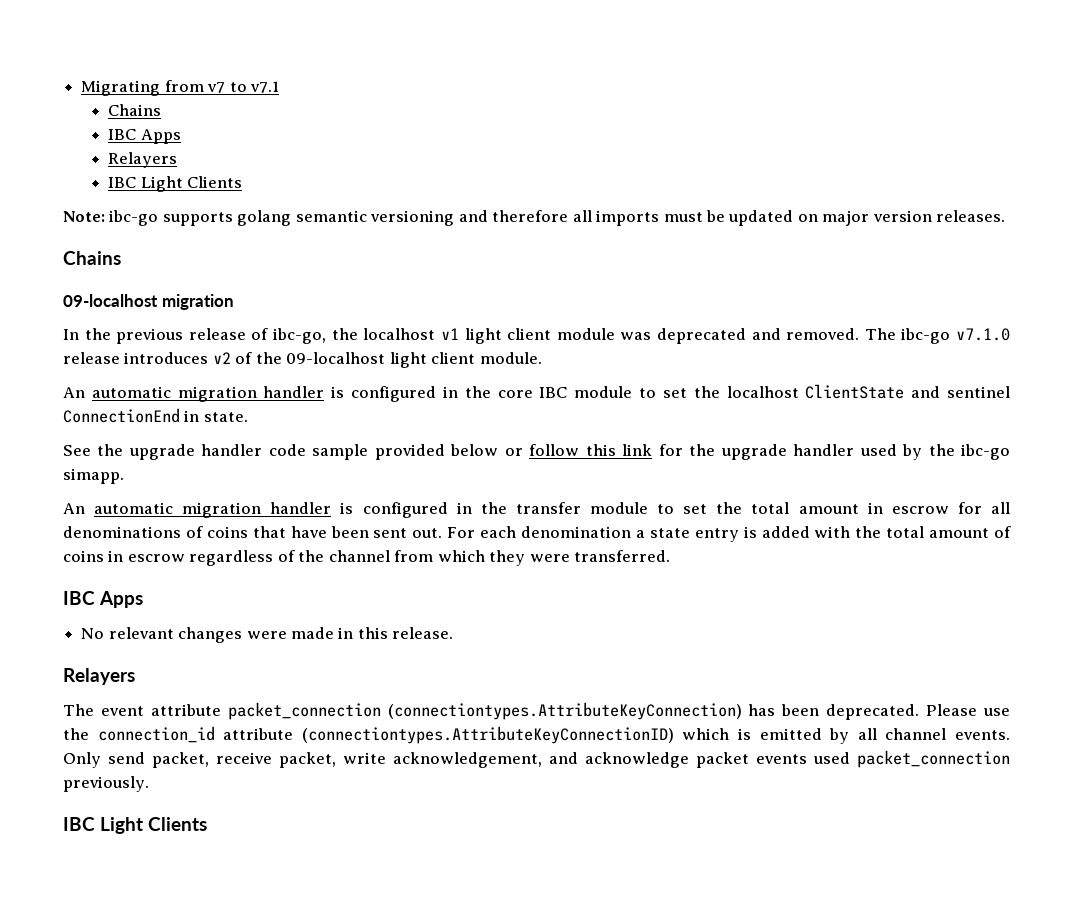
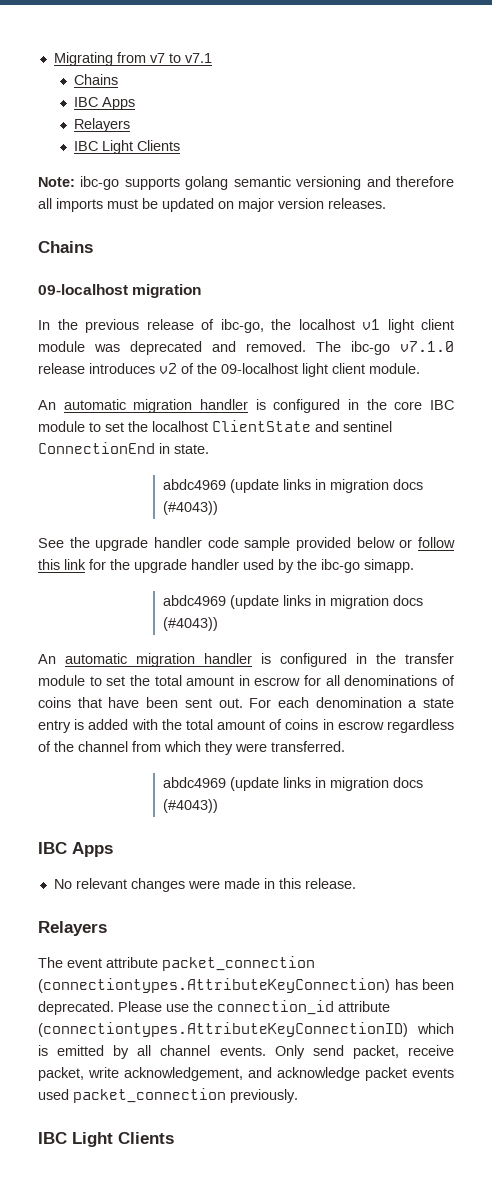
  An automatic migration handler is configured in the core IBC module to set the localhost ClientState and sentinel ConnectionEnd in state.
+ abdc4969 (update links in migration docs (#4043))
  See the upgrade handler code sample provided below or follow this link for the upgrade handler used by the ibc-go simapp.
+ abdc4969 (update links in migration docs (#4043))
  For each denomination a state entry is added with the total amount of coins in escrow regardless of the channel from which they were transferred.
+ abdc4969 (update links in migration docs (#4043))

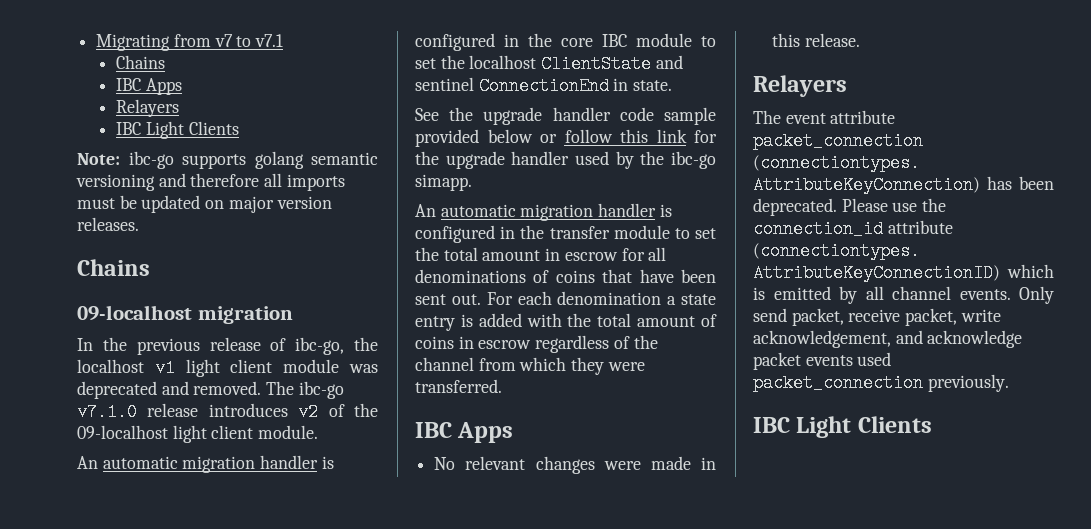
  An automatic migration handler is configured in the core IBC module to set the localhost ClientState and sentinel ConnectionEnd in state.
- abdc4969 (update links in migration docs (#4043))
  See the upgrade handler code sample provided below or follow this link for the upgrade handler used by the ibc-go simapp.
- abdc4969 (update links in migration docs (#4043))
  For each denomination a state entry is added with the total amount of coins in escrow regardless of the channel from which they were transferred.
- abdc4969 (update links in migration docs (#4043))

